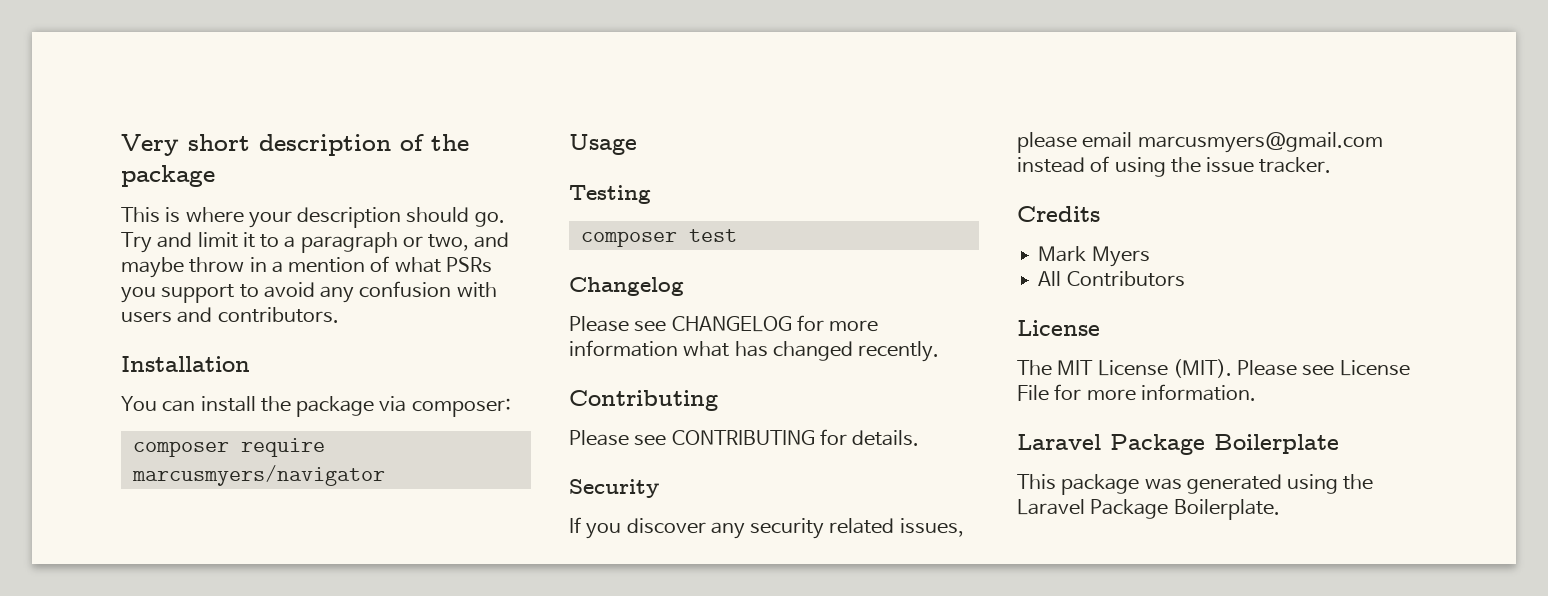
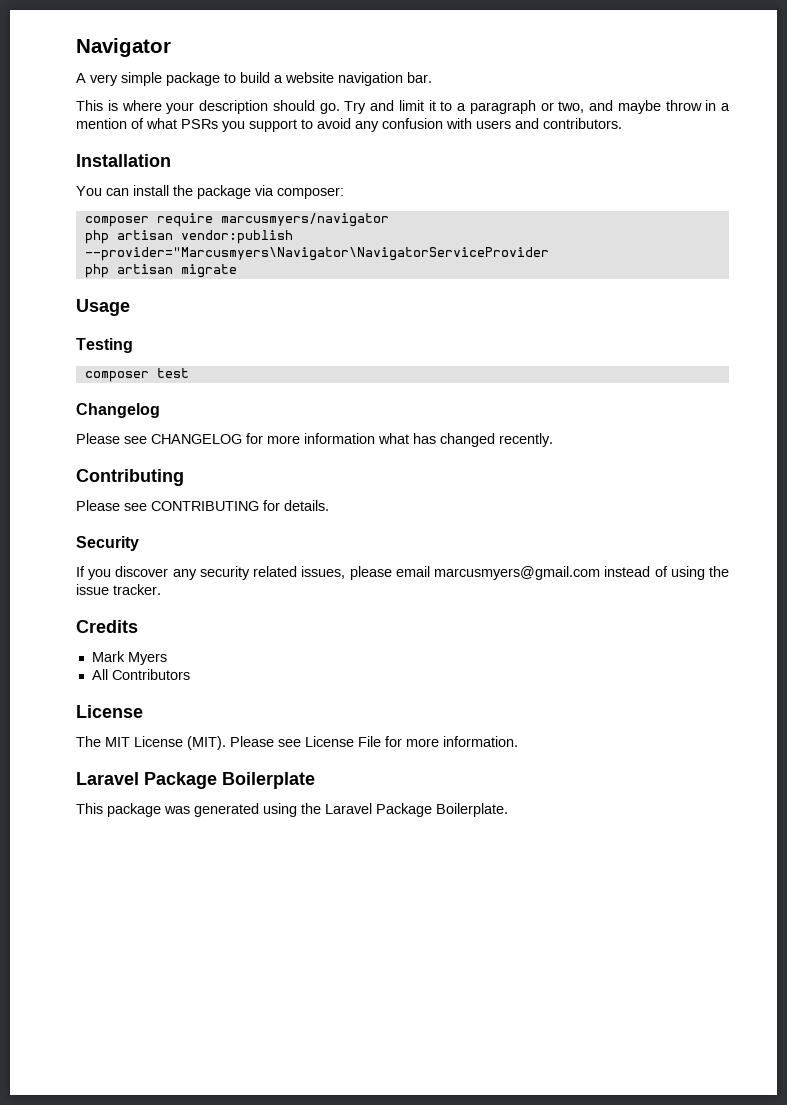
- Very short description of the package
+ Navigator
+ A very simple package to build a website navigation bar.
+ php artisan vendor:publish --provider="Marcusmyers\Navigator\NavigatorServiceProvider
+ php artisan migrate

